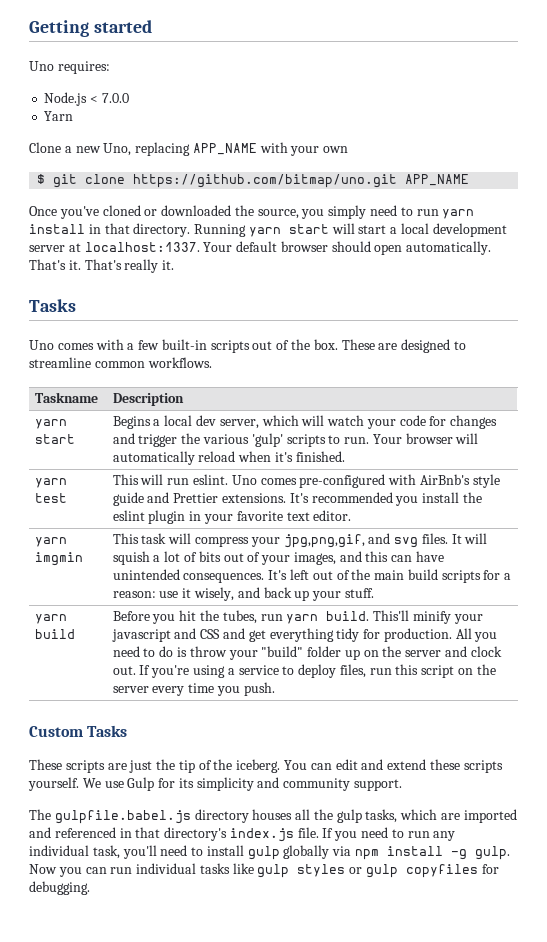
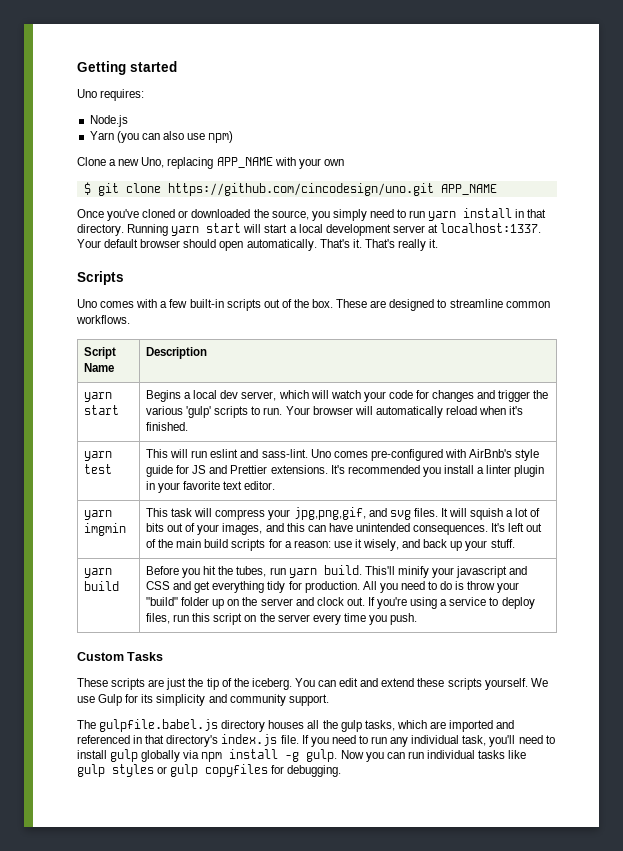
- Node.js < 7.0.0
+ Node.js
- Yarn
+ Yarn (you can also use npm)
- $ git clone https://github.com/bitmap/uno.git APP_NAME
+ $ git clone https://github.com/cincodesign/uno.git APP_NAME
  That's really it.
- Tasks
+ Scripts
- Taskname | Description
+ Script Name | Description
- yarn test | This will run eslint. Uno comes pre-configured with AirBnb's style guide and Prettier extensions. It's recommended you install the eslint plugin in your favorite text editor.
+ yarn test | This will run eslint and sass-lint. Uno comes pre-configured with AirBnb's style guide for JS and Prettier extensions. It's recommended you install a linter plugin in your favorite text editor.

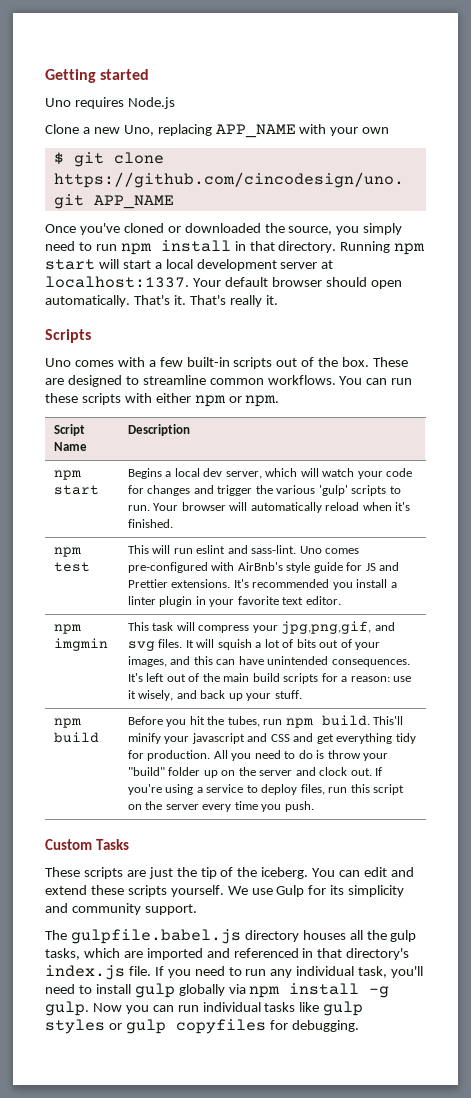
- Uno requires:
- Node.js
+ Uno requires Node.js
- Yarn (you can also use npm)
- Once you've cloned or downloaded the source, you simply need to run yarn install in that directory.
+ Once you've cloned or downloaded the source, you simply need to run npm install in that directory.
- Running yarn start will start a local development server at localhost:1337.
+ Running npm start will start a local development server at localhost:1337.
+ You can run these scripts with either npm or npm.
- yarn start | Begins a local dev server, which will watch your code for changes and trigger the various 'gulp' scripts to run. Your browser will automatically reload when it's finished.
+ npm start | Begins a local dev server, which will watch your code for changes and trigger the various 'gulp' scripts to run. Your browser will automatically reload when it's finished.
- yarn test | This will run eslint and sass-lint. Uno comes pre-configured with AirBnb's style guide for JS and Prettier extensions. It's recommended you install a linter plugin in your favorite text editor.
+ npm test | This will run eslint and sass-lint. Uno comes pre-configured with AirBnb's style guide for JS and Prettier extensions. It's recommended you install a linter plugin in your favorite text editor.
- yarn imgmin
+ npm imgmin
- yarn build
+ npm build
- Before you hit the tubes, run yarn build.
+ Before you hit the tubes, run npm build.

